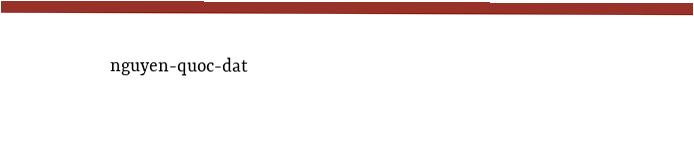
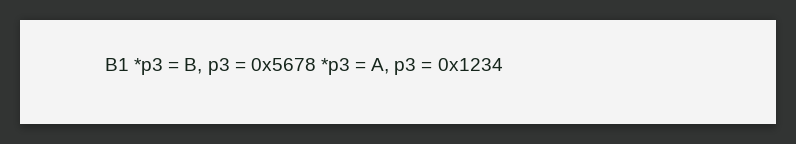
- nguyen-quoc-dat
+ B1 *p3 = B, p3 = 0x5678 *p3 = A, p3 = 0x1234

